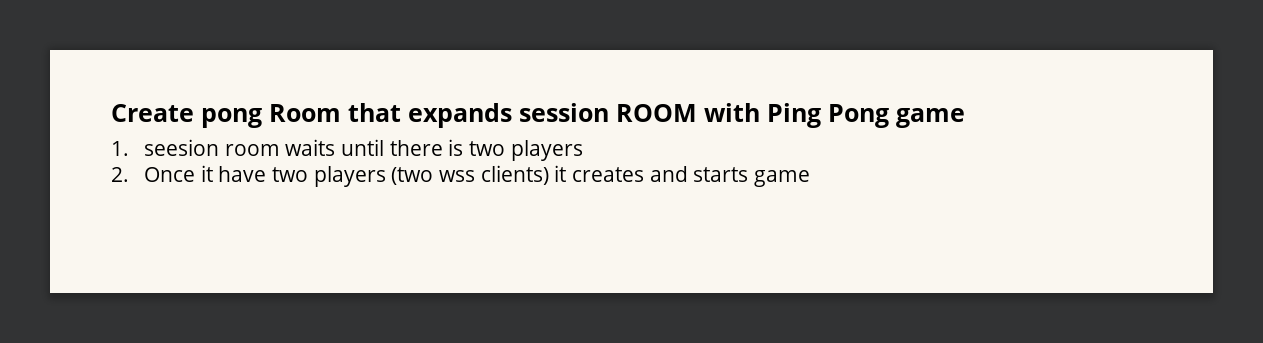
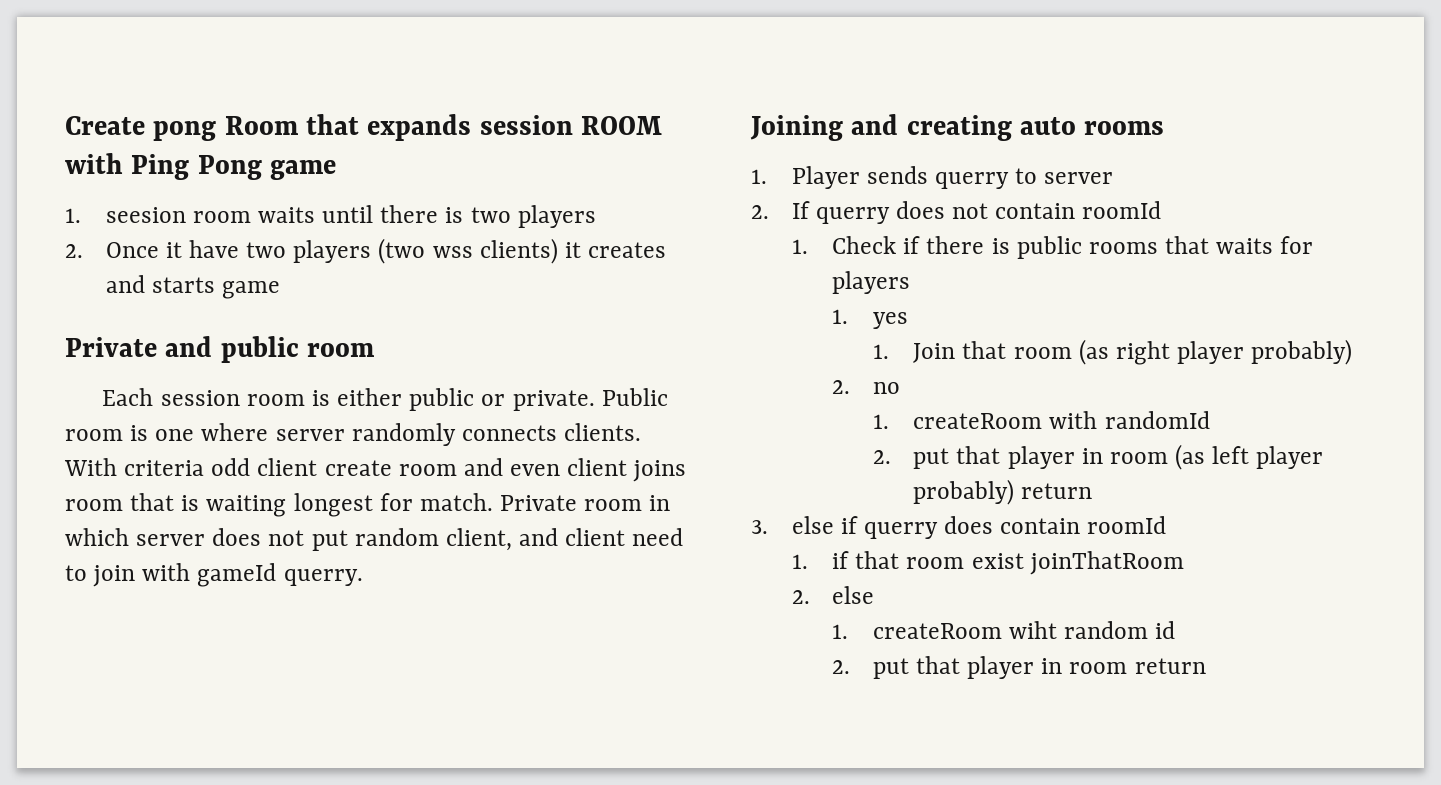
+ Private and public room
+ Each session room is either public or private. Public room is one where server randomly connects clients. With criteria odd client create room and even client joins room that is waiting longest for match. Private room in which server does not put random client, and client need to join with gameId querry.
+ Joining and creating auto rooms
+ 1. Player sends querry to server
+ 2. If querry does not contain roomId
+ 1. Check if there is public rooms that waits for players
+ 1. yes
+ 1. Join that room (as right player probably)
+ 2. no
+ 1. createRoom with randomId
+ 2. put that player in room (as left player probably) return
+ 3. else if querry does contain roomId
+ 1. if that room exist joinThatRoom
+ 2. else
+ 1. createRoom wiht random id
+ 2. put that player in room return

